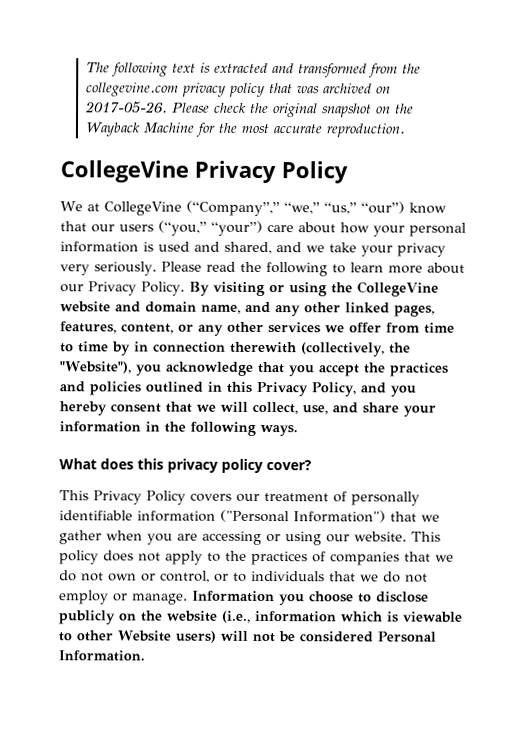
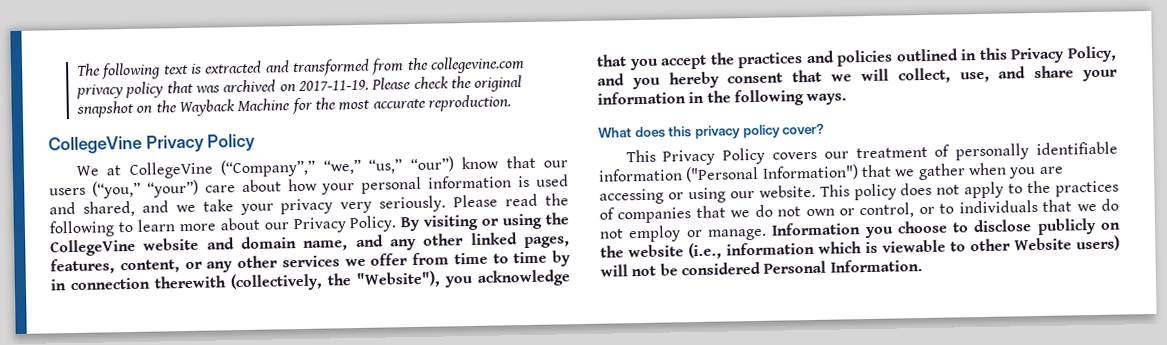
- The following text is extracted and transformed from the collegevine.com privacy policy that was archived on 2017-05-26.
+ The following text is extracted and transformed from the collegevine.com privacy policy that was archived on 2017-11-19.

